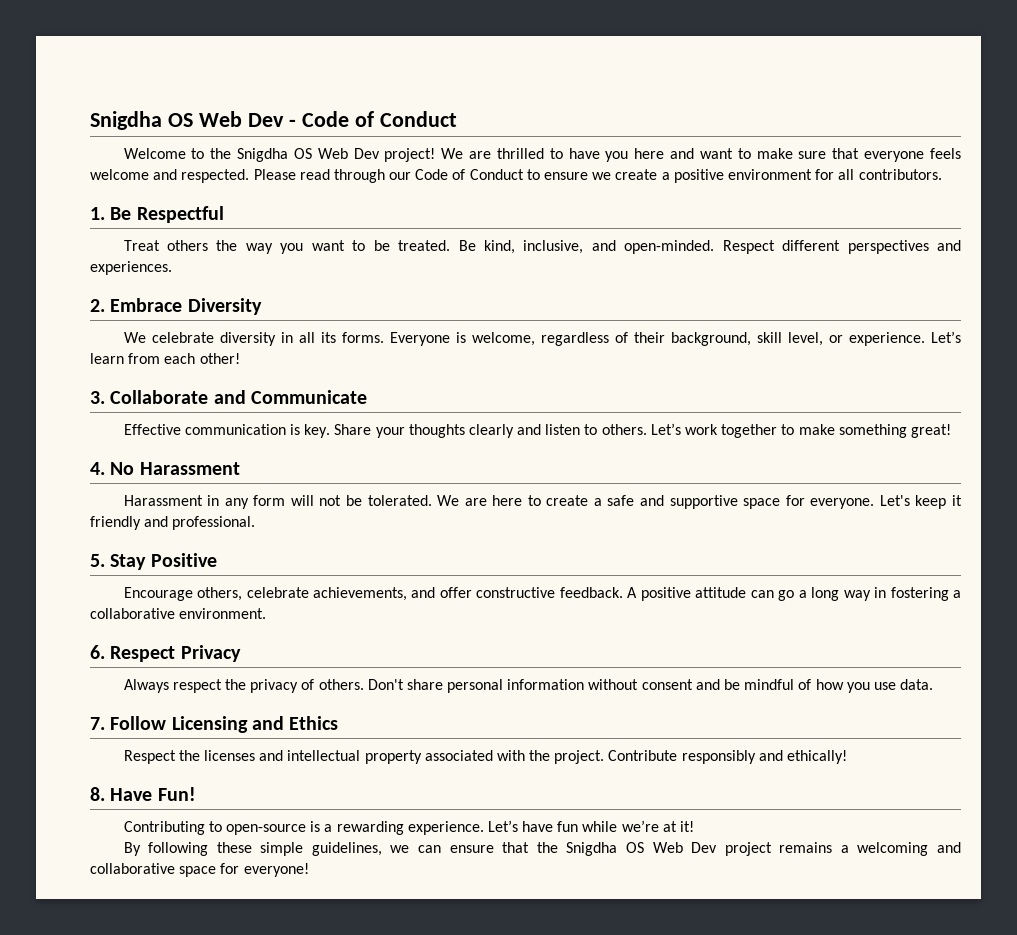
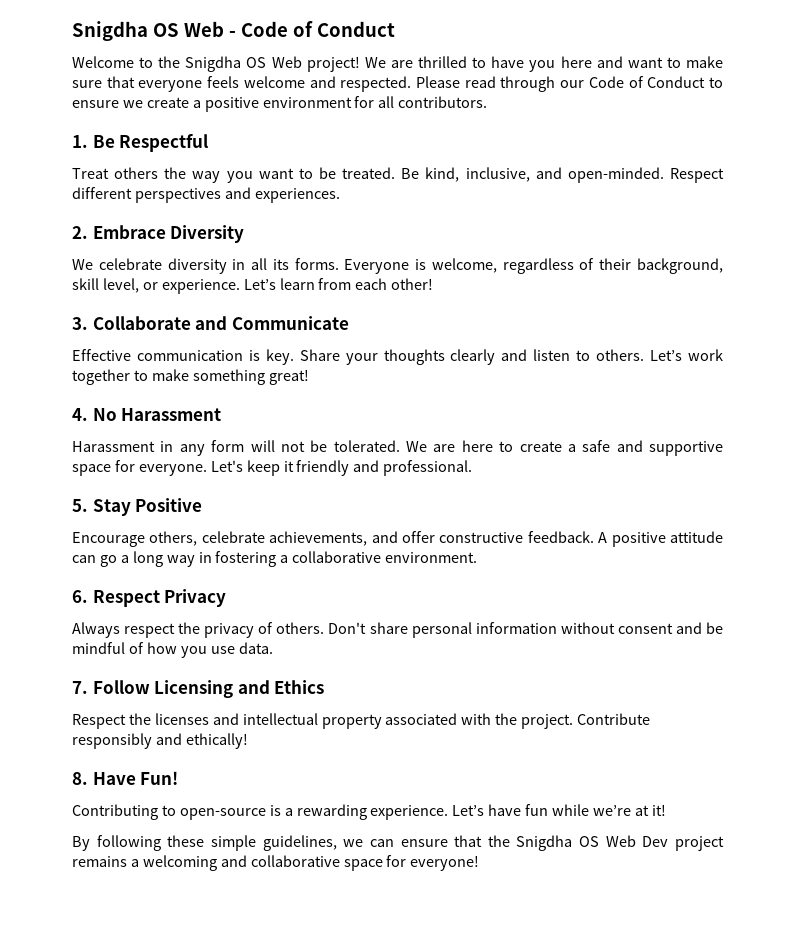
- Snigdha OS Web Dev - Code of Conduct
+ Snigdha OS Web - Code of Conduct
- Welcome to the Snigdha OS Web Dev project!
+ Welcome to the Snigdha OS Web project!

